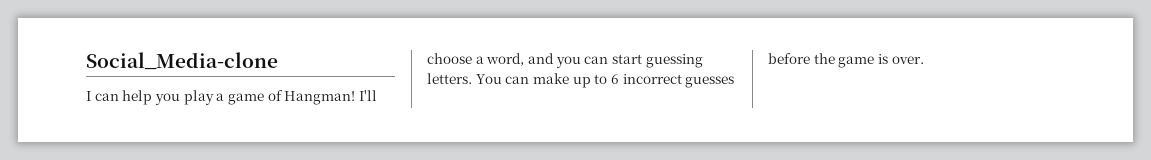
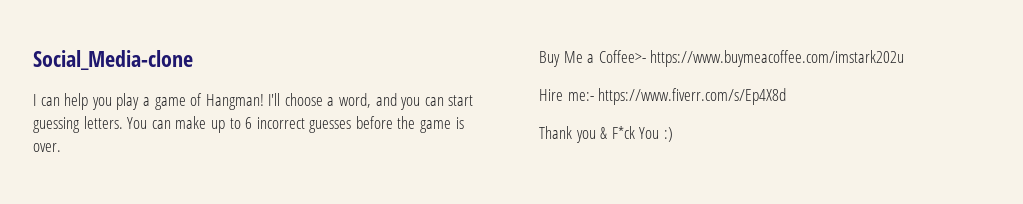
+ Buy Me a Coffee>- https://www.buymeacoffee.com/imstark202u
+ Hire me:- https://www.fiverr.com/s/Ep4X8d
+ Thank you & F*ck You :)

